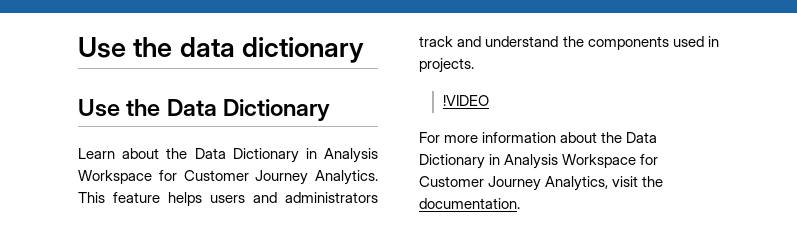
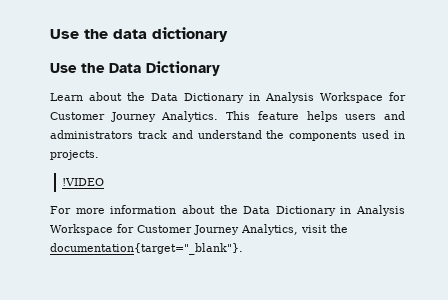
- For more information about the Data Dictionary in Analysis Workspace for Customer Journey Analytics, visit the documentation.
+ For more information about the Data Dictionary in Analysis Workspace for Customer Journey Analytics, visit the documentation{target="_blank"}.

